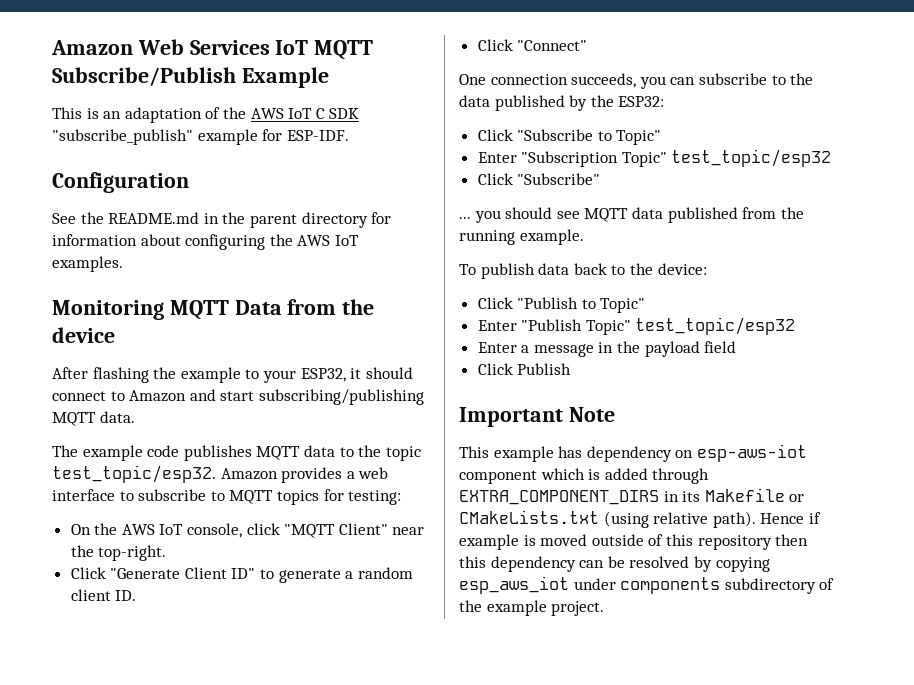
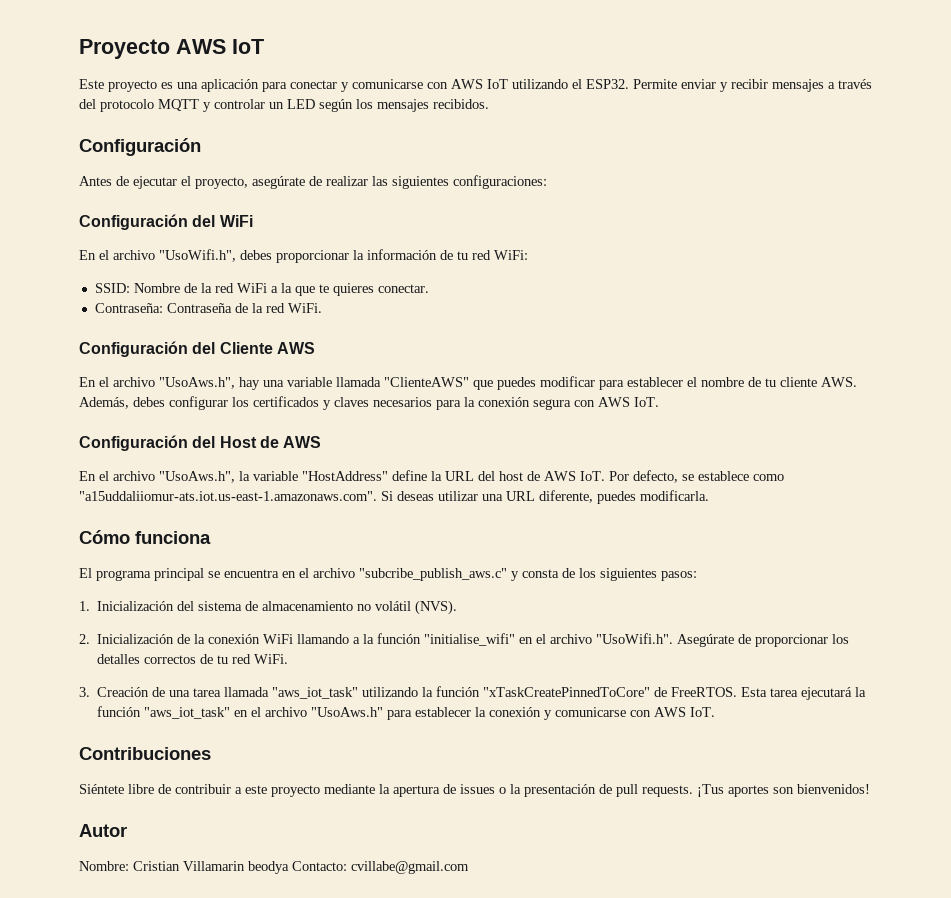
- Amazon Web Services IoT MQTT Subscribe/Publish Example
- This is an adaptation of the AWS IoT C SDK "subscribe_publish" example for ESP-IDF.
- Configuration
- See the README.md in the parent directory for information about configuring the AWS IoT examples.
- Monitoring MQTT Data from the device
- After flashing the example to your ESP32, it should connect to Amazon and start subscribing/publishing MQTT data.
- The example code publishes MQTT data to the topic test_topic/esp32. Amazon provides a web interface to subscribe to MQTT topics for testing:
- On the AWS IoT console, click "MQTT Client" near the top-right.
- Click "Generate Client ID" to generate a random client ID.
- Click "Connect"
- One connection succeeds, you can subscribe to the data published by the ESP32:
- Click "Subscribe to Topic"
- Enter "Subscription Topic" test_topic/esp32
- Click "Subscribe"
- ... you should see MQTT data published from the running example.
- To publish data back to the device:
- Click "Publish to Topic"
- Enter "Publish Topic" test_topic/esp32
- Enter a message in the payload field
- Click Publish
- Important Note
- This example has dependency on esp-aws-iot component which is added through EXTRA_COMPONENT_DIRS in its Makefile or CMakeLists.txt (using relative path). Hence if example is moved outside of this repository then this dependency can be resolved by copying esp_aws_iot under components subdirectory of the example project.
+ Proyecto AWS IoT
+ Este proyecto es una aplicación para conectar y comunicarse con AWS IoT utilizando el ESP32. Permite enviar y recibir mensajes a través del protocolo MQTT y controlar un LED según los mensajes recibidos.
+ Configuración
+ Antes de ejecutar el proyecto, asegúrate de realizar las siguientes configuraciones:
+ Configuración del WiFi
+ En el archivo "UsoWifi.h", debes proporcionar la información de tu red WiFi:
+ SSID: Nombre de la red WiFi a la que te quieres conectar.
+ Contraseña: Contraseña de la red WiFi.
+ Configuración del Cliente AWS
+ En el archivo "UsoAws.h", hay una variable llamada "ClienteAWS" que puedes modificar para establecer el nombre de tu cliente AWS. Además, debes configurar los certificados y claves necesarios para la conexión segura con AWS IoT.
+ Configuración del Host de AWS
+ En el archivo "UsoAws.h", la variable "HostAddress" define la URL del host de AWS IoT. Por defecto, se establece como "a15uddaliiomur-ats.iot.us-east-1.amazonaws.com". Si deseas utilizar una URL diferente, puedes modificarla.
+ Cómo funciona
+ El programa principal se encuentra en el archivo "subcribe_publish_aws.c" y consta de los siguientes pasos:
+ 1. Inicialización del sistema de almacenamiento no volátil (NVS).
+ 2. Inicialización de la conexión WiFi llamando a la función "initialise_wifi" en el archivo "UsoWifi.h". Asegúrate de proporcionar los detalles correctos de tu red WiFi.
+ 3. Creación de una tarea llamada "aws_iot_task" utilizando la función "xTaskCreatePinnedToCore" de FreeRTOS. Esta tarea ejecutará la función "aws_iot_task" en el archivo "UsoAws.h" para establecer la conexión y comunicarse con AWS IoT.
+ Contribuciones
+ Siéntete libre de contribuir a este proyecto mediante la apertura de issues o la presentación de pull requests. ¡Tus aportes son bienvenidos!
+ Autor
+ Nombre: Cristian Villamarin beodya Contacto: cvillabe@gmail.com

